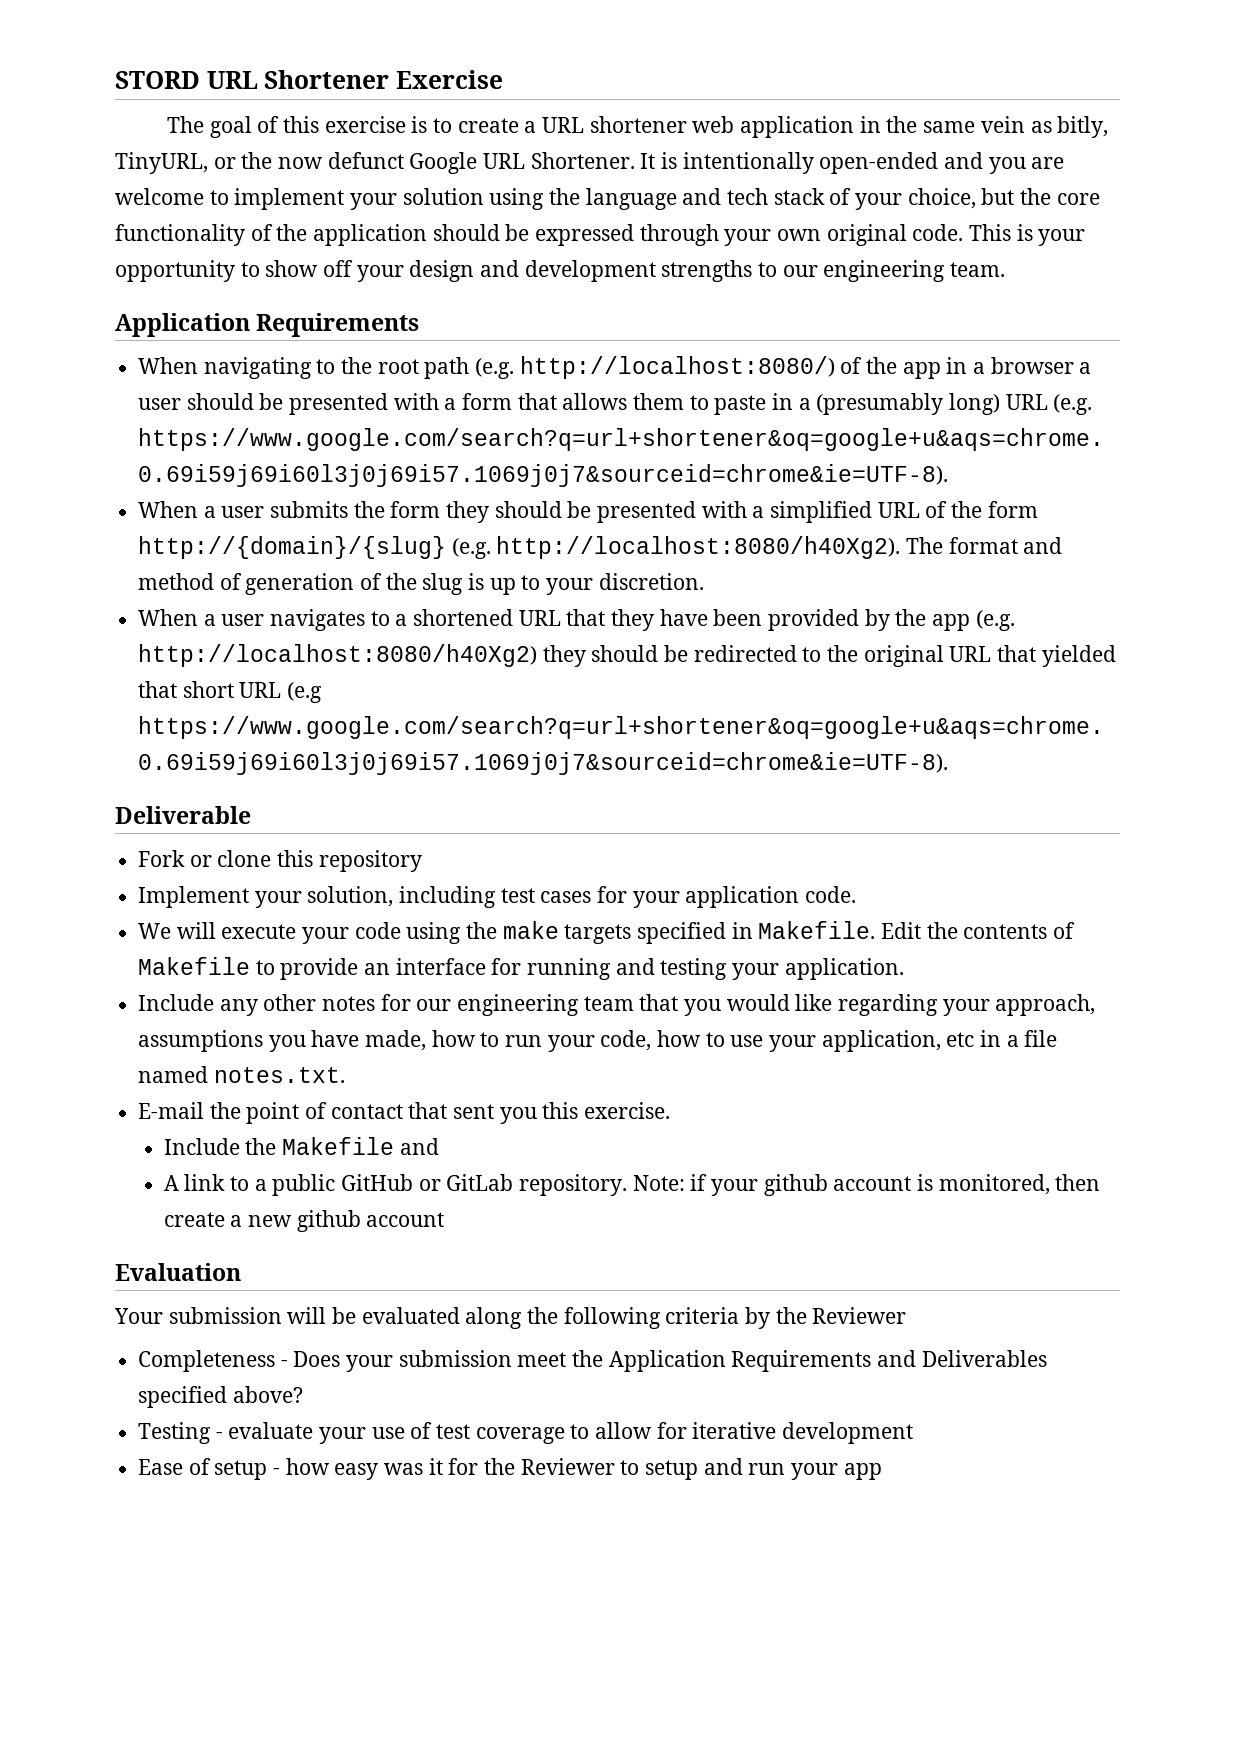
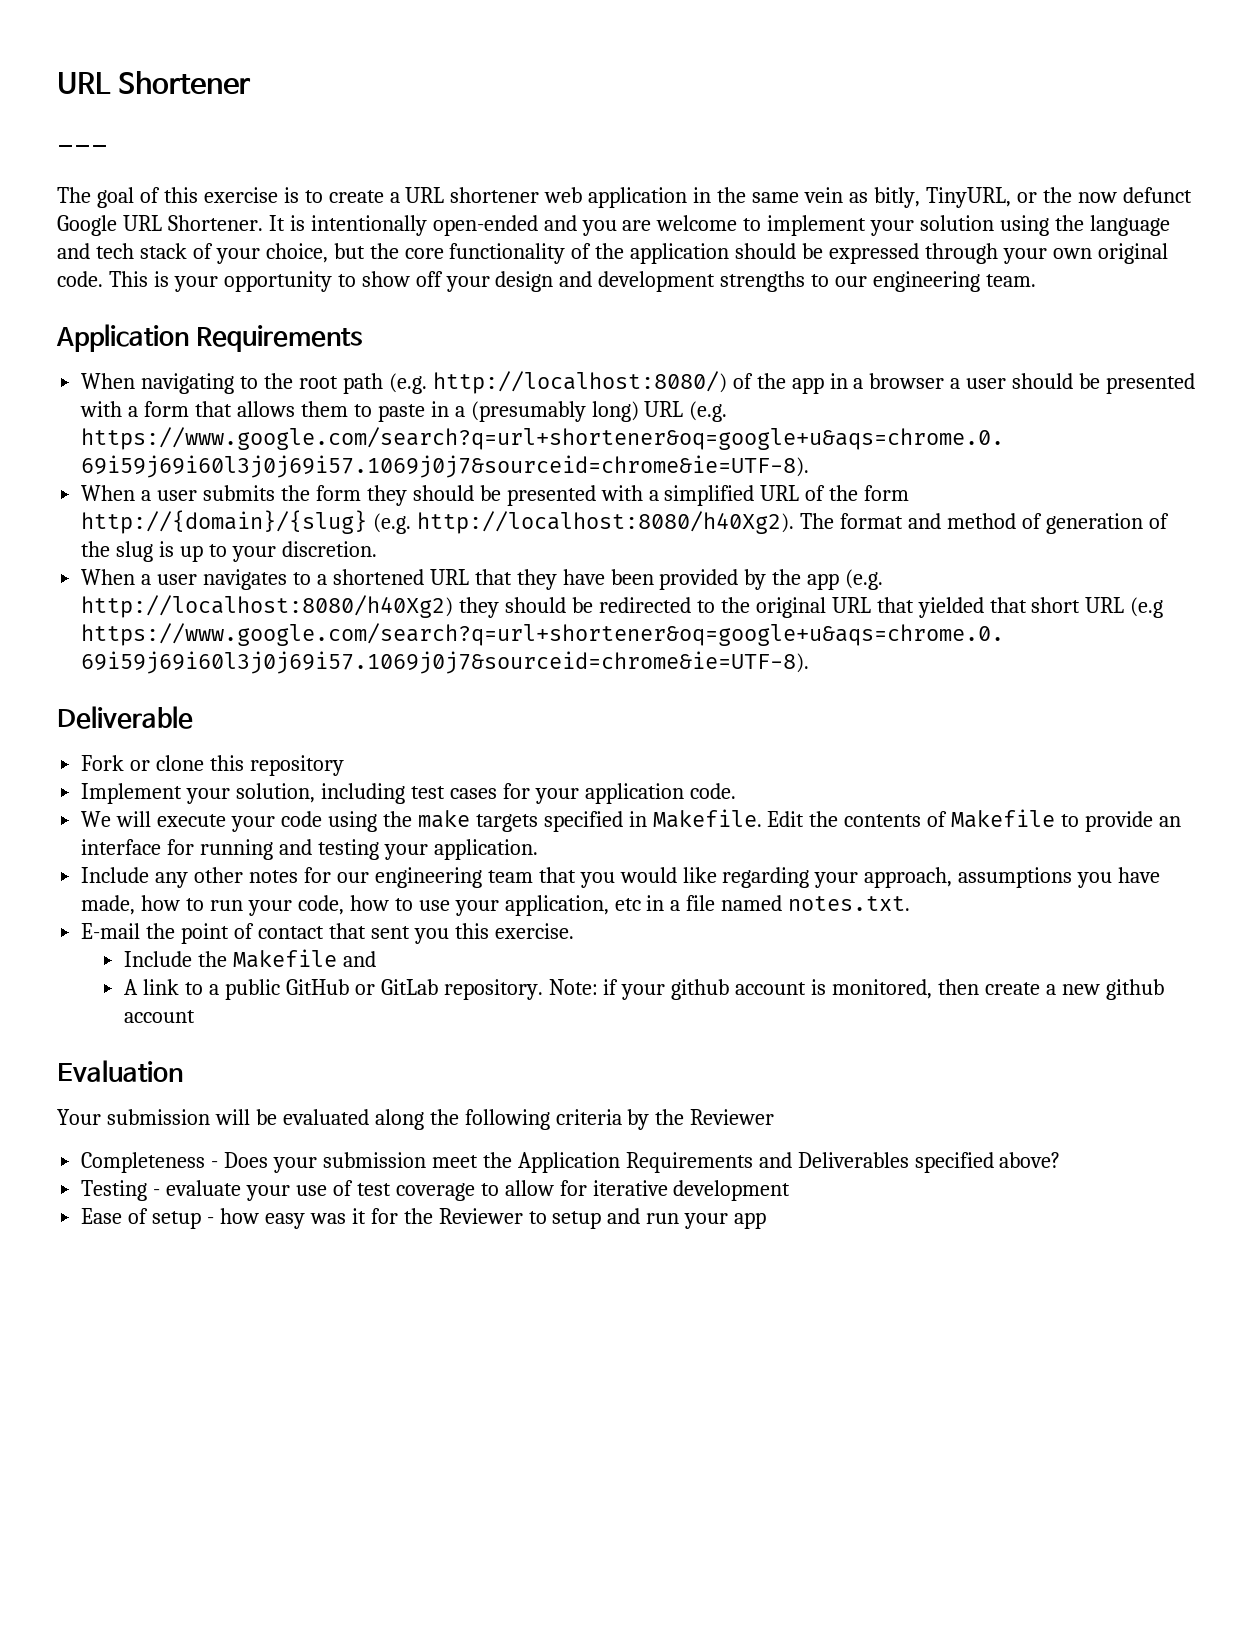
- STORD URL Shortener Exercise
+ URL Shortener
+ ---

